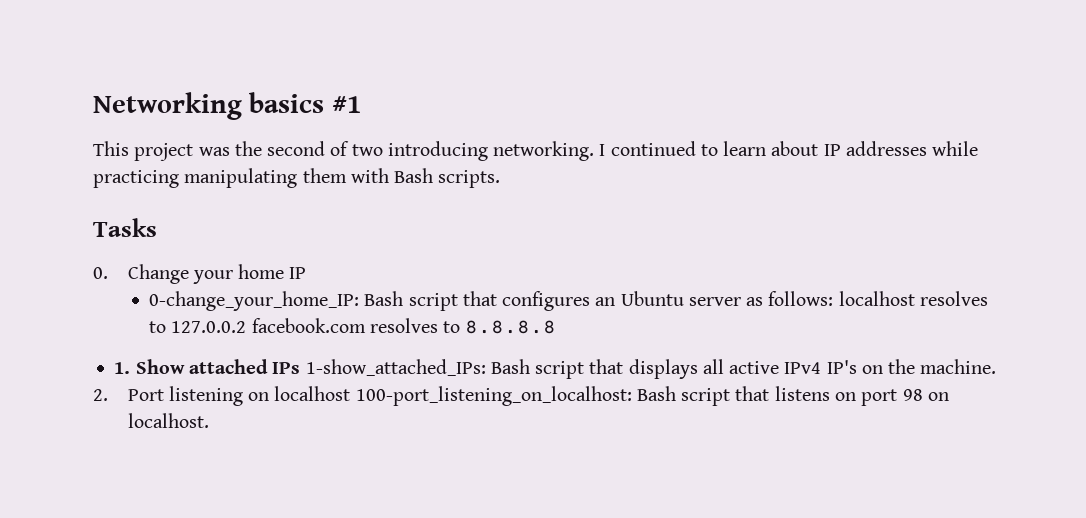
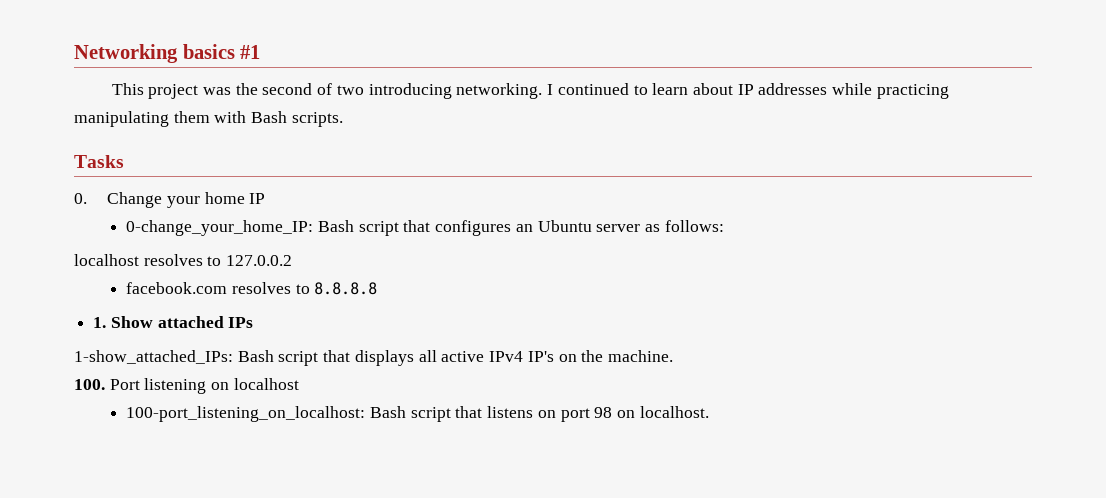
- 0-change_your_home_IP: Bash script that configures an Ubuntu server as follows: localhost resolves to 127.0.0.2 facebook.com resolves to 8.8.8.8
+ 0-change_your_home_IP: Bash script that configures an Ubuntu server as follows:
+ localhost resolves to 127.0.0.2
+ facebook.com resolves to 8.8.8.8
- 1. Show attached IPs 1-show_attached_IPs: Bash script that displays all active IPv4 IP's on the machine.
+ 1. Show attached IPs
+ 1-show_attached_IPs: Bash script that displays all active IPv4 IP's on the machine.
- 2. Port listening on localhost 100-port_listening_on_localhost: Bash script that listens on port 98 on localhost.
+ 100. Port listening on localhost
+ 100-port_listening_on_localhost: Bash script that listens on port 98 on localhost.

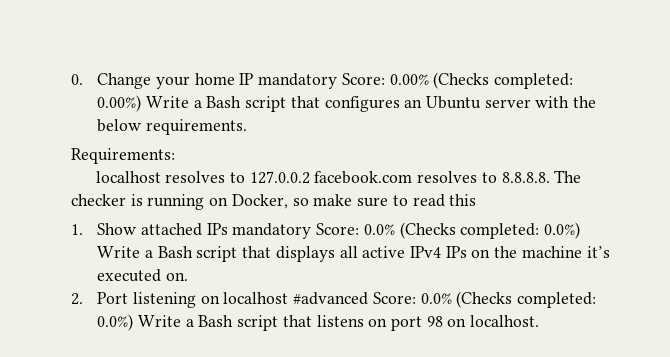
- Networking basics #1
- This project was the second of two introducing networking. I continued to learn about IP addresses while practicing manipulating them with Bash scripts.
- Tasks
- 0. Change your home IP
- 0-change_your_home_IP: Bash script that configures an Ubuntu server as follows:
+ 0. Change your home IP mandatory Score: 0.00% (Checks completed: 0.00%) Write a Bash script that configures an Ubuntu server with the below requirements.
+ Requirements:
- localhost resolves to 127.0.0.2
- facebook.com resolves to 8.8.8.8
- 1. Show attached IPs
- 1-show_attached_IPs: Bash script that displays all active IPv4 IP's on the machine.
- 100. Port listening on localhost
- 100-port_listening_on_localhost: Bash script that listens on port 98 on localhost.
+ localhost resolves to 127.0.0.2 facebook.com resolves to 8.8.8.8. The checker is running on Docker, so make sure to read this
+ 1. Show attached IPs mandatory Score: 0.0% (Checks completed: 0.0%) Write a Bash script that displays all active IPv4 IPs on the machine it’s executed on.
+ 2. Port listening on localhost #advanced Score: 0.0% (Checks completed: 0.0%) Write a Bash script that listens on port 98 on localhost.

